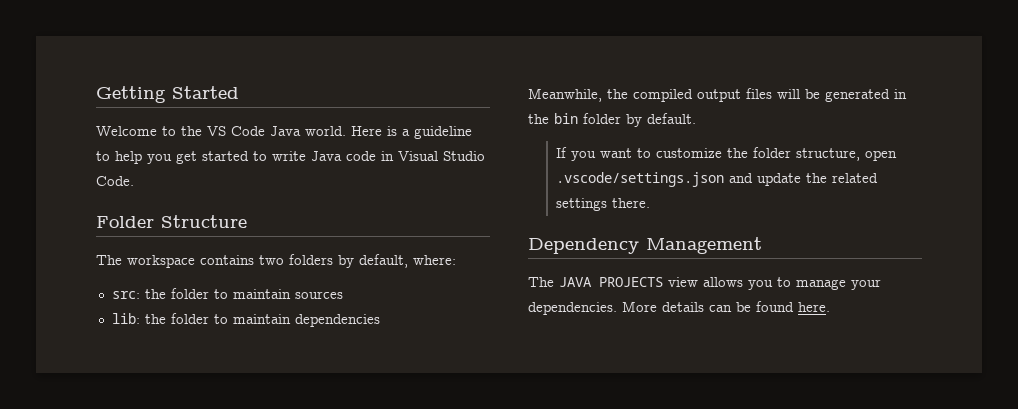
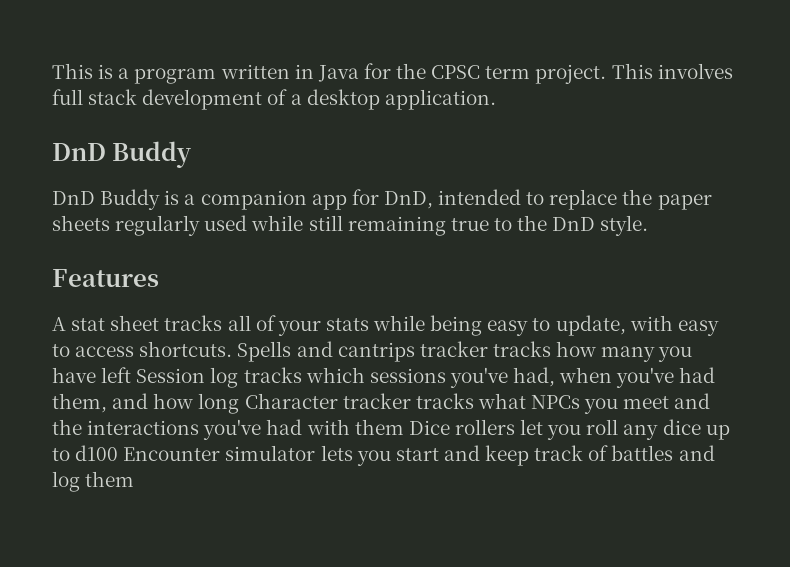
- Getting Started
- Welcome to the VS Code Java world. Here is a guideline to help you get started to write Java code in Visual Studio Code.
- Folder Structure
- The workspace contains two folders by default, where:
- src: the folder to maintain sources
- lib: the folder to maintain dependencies
- Meanwhile, the compiled output files will be generated in the bin folder by default.
- If you want to customize the folder structure, open .vscode/settings.json and update the related settings there.
- Dependency Management
- The JAVA PROJECTS view allows you to manage your dependencies. More details can be found here.
+ This is a program written in Java for the CPSC term project. This involves full stack development of a desktop application.
+ DnD Buddy
+ DnD Buddy is a companion app for DnD, intended to replace the paper sheets regularly used while still remaining true to the DnD style.
+ Features
+ A stat sheet tracks all of your stats while being easy to update, with easy to access shortcuts. Spells and cantrips tracker tracks how many you have left Session log tracks which sessions you've had, when you've had them, and how long Character tracker tracks what NPCs you meet and the interactions you've had with them Dice rollers let you roll any dice up to d100 Encounter simulator lets you start and keep track of battles and log them

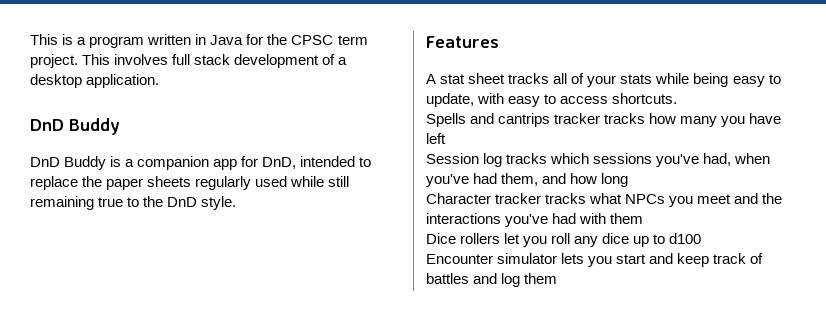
- A stat sheet tracks all of your stats while being easy to update, with easy to access shortcuts. Spells and cantrips tracker tracks how many you have left Session log tracks which sessions you've had, when you've had them, and how long Character tracker tracks what NPCs you meet and the interactions you've had with them Dice rollers let you roll any dice up to d100 Encounter simulator lets you start and keep track of battles and log them
+ A stat sheet tracks all of your stats while being easy to update, with easy to access shortcuts.
+ Spells and cantrips tracker tracks how many you have left
+ Session log tracks which sessions you've had, when you've had them, and how long
+ Character tracker tracks what NPCs you meet and the interactions you've had with them
+ Dice rollers let you roll any dice up to d100
+ Encounter simulator lets you start and keep track of battles and log them

